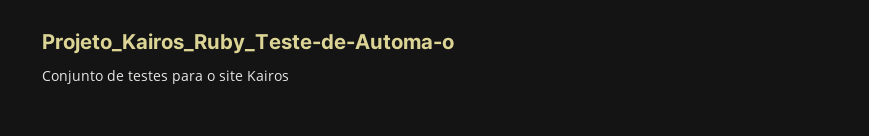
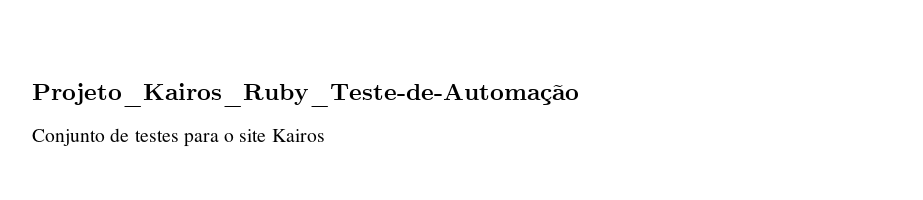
- Projeto_Kairos_Ruby_Teste-de-Automa-o
+ Projeto_Kairos_Ruby_Teste-de-Automação

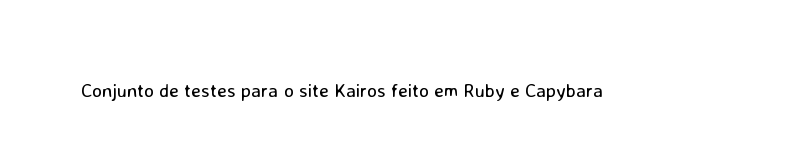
- Projeto_Kairos_Ruby_Teste-de-Automação
- Conjunto de testes para o site Kairos
+ Conjunto de testes para o site Kairos feito em Ruby e Capybara

